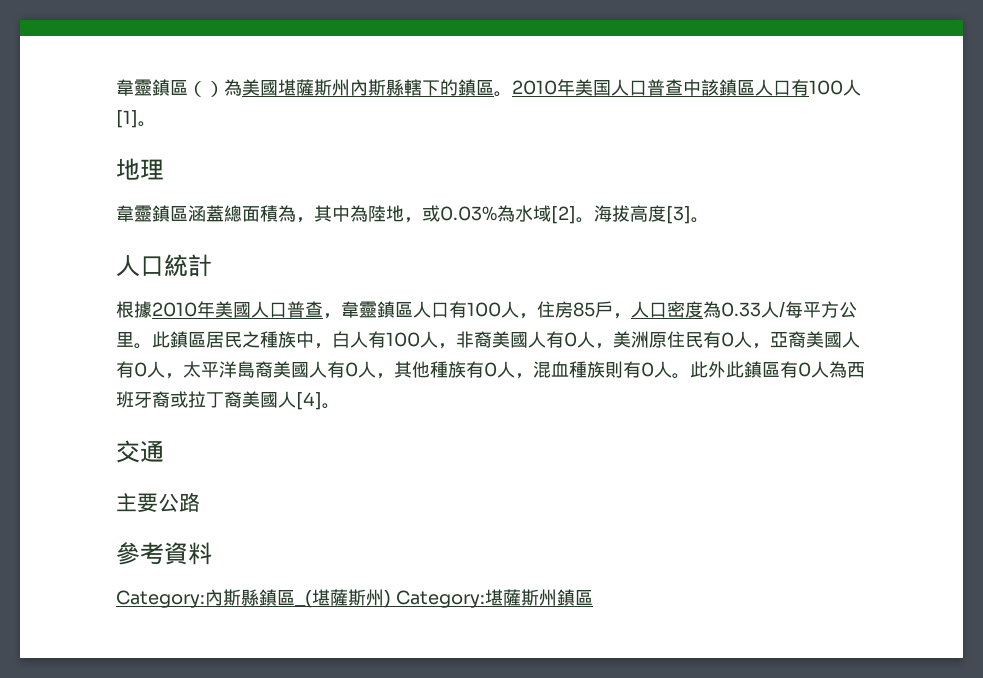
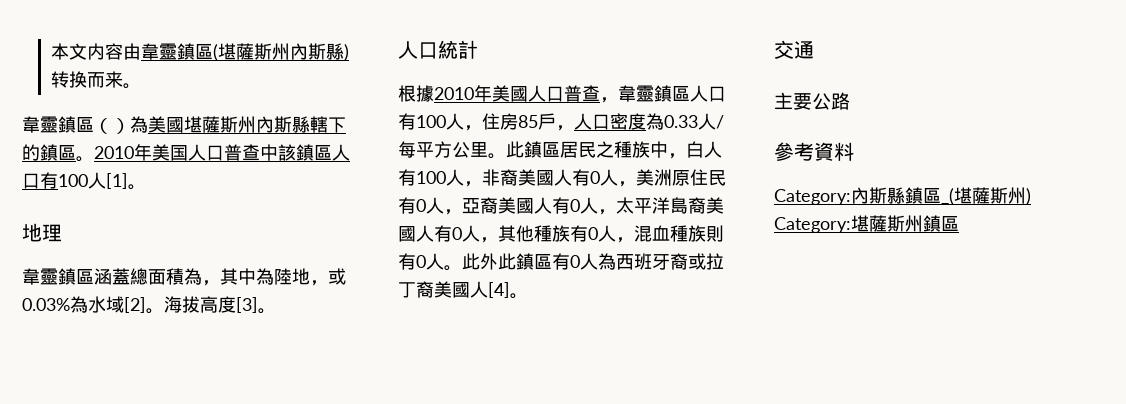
+ 本文内容由韋靈鎮區(堪薩斯州內斯縣)转换而来。

